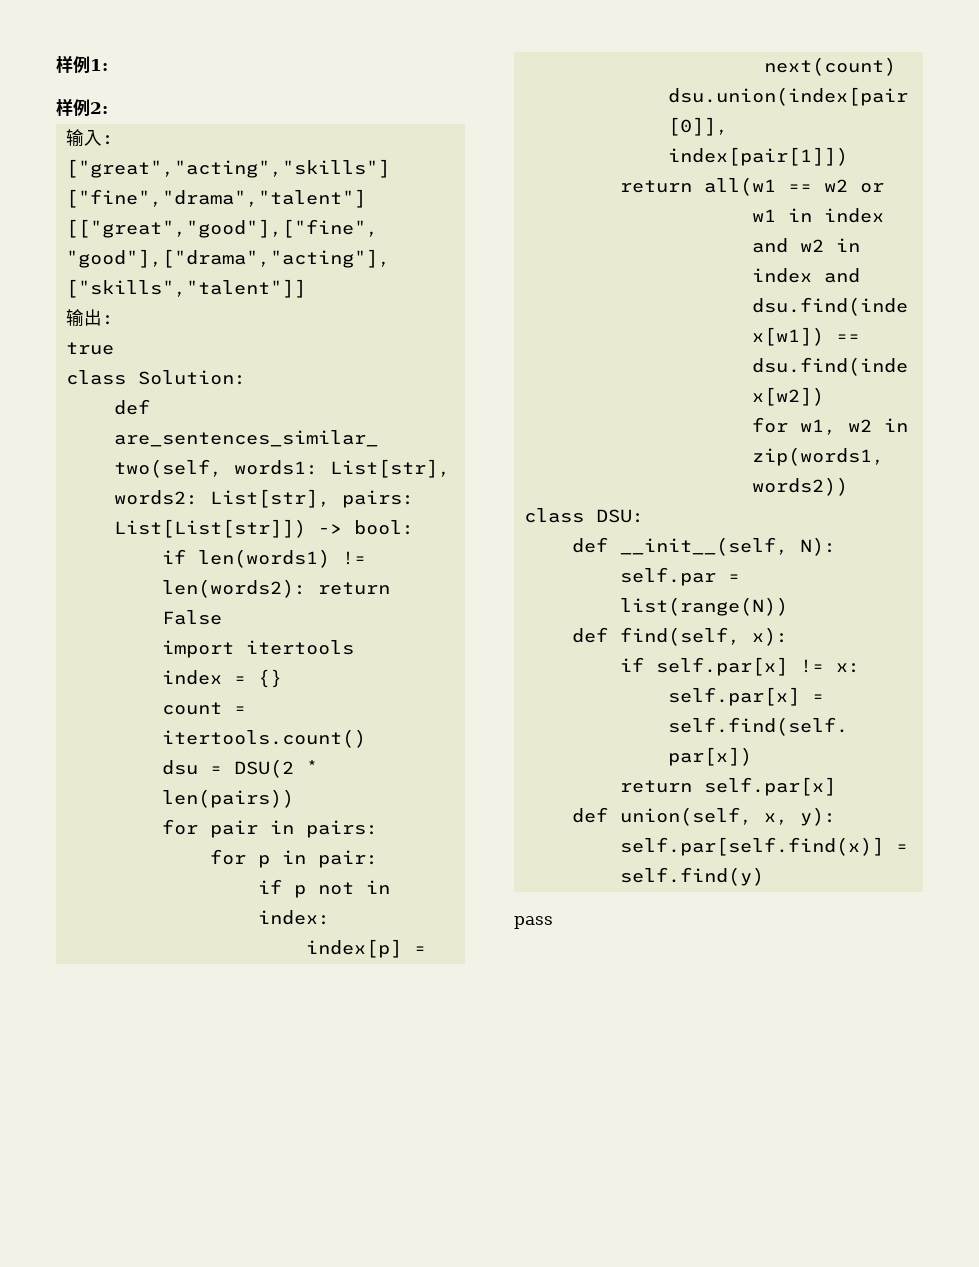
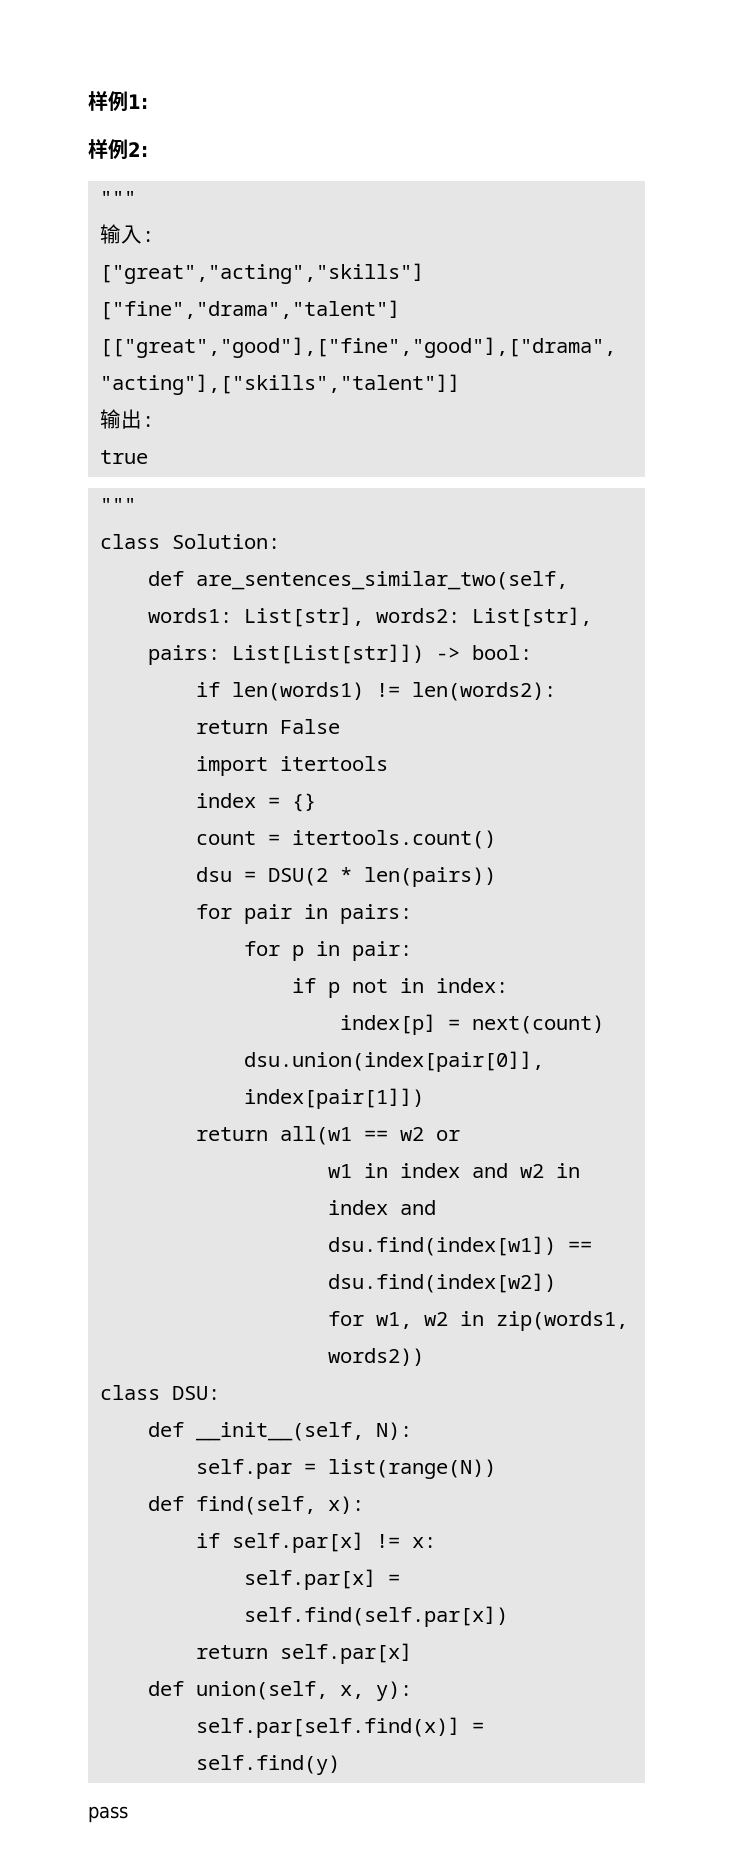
  样例2:
+ """
  true
+ """

